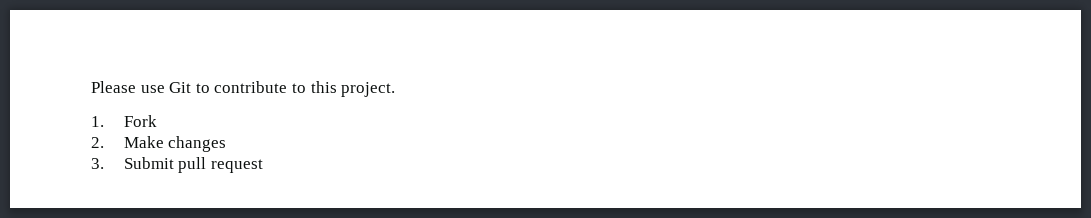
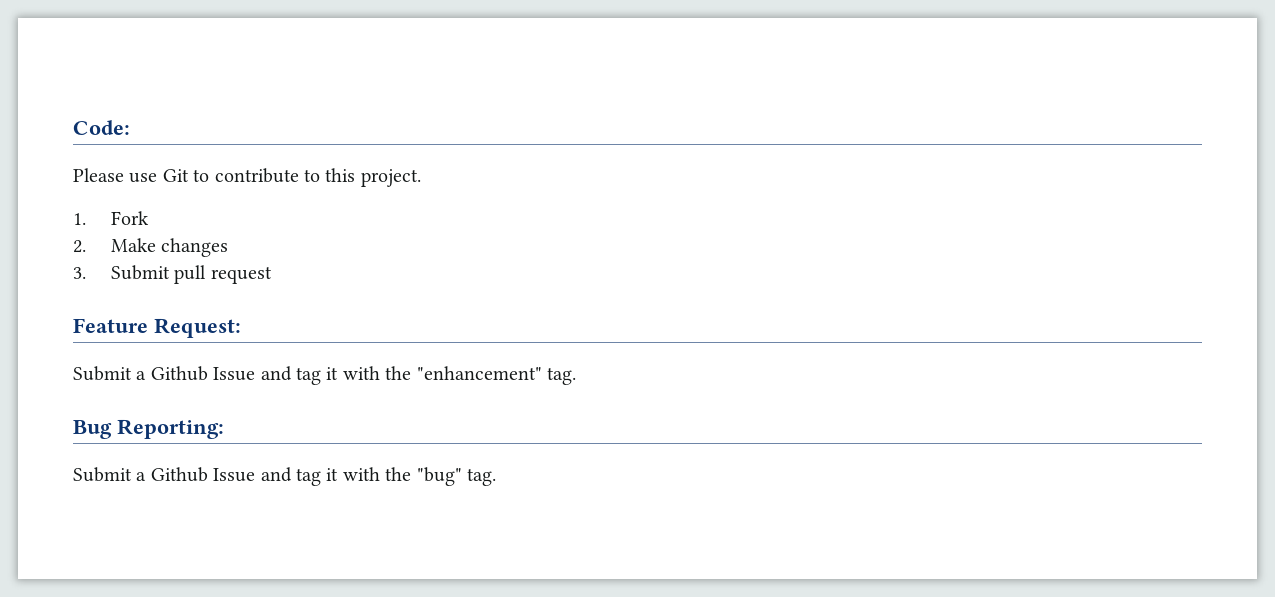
+ Code:
+ Feature Request:
+ Submit a Github Issue and tag it with the "enhancement" tag.
+ Bug Reporting:
+ Submit a Github Issue and tag it with the "bug" tag.

